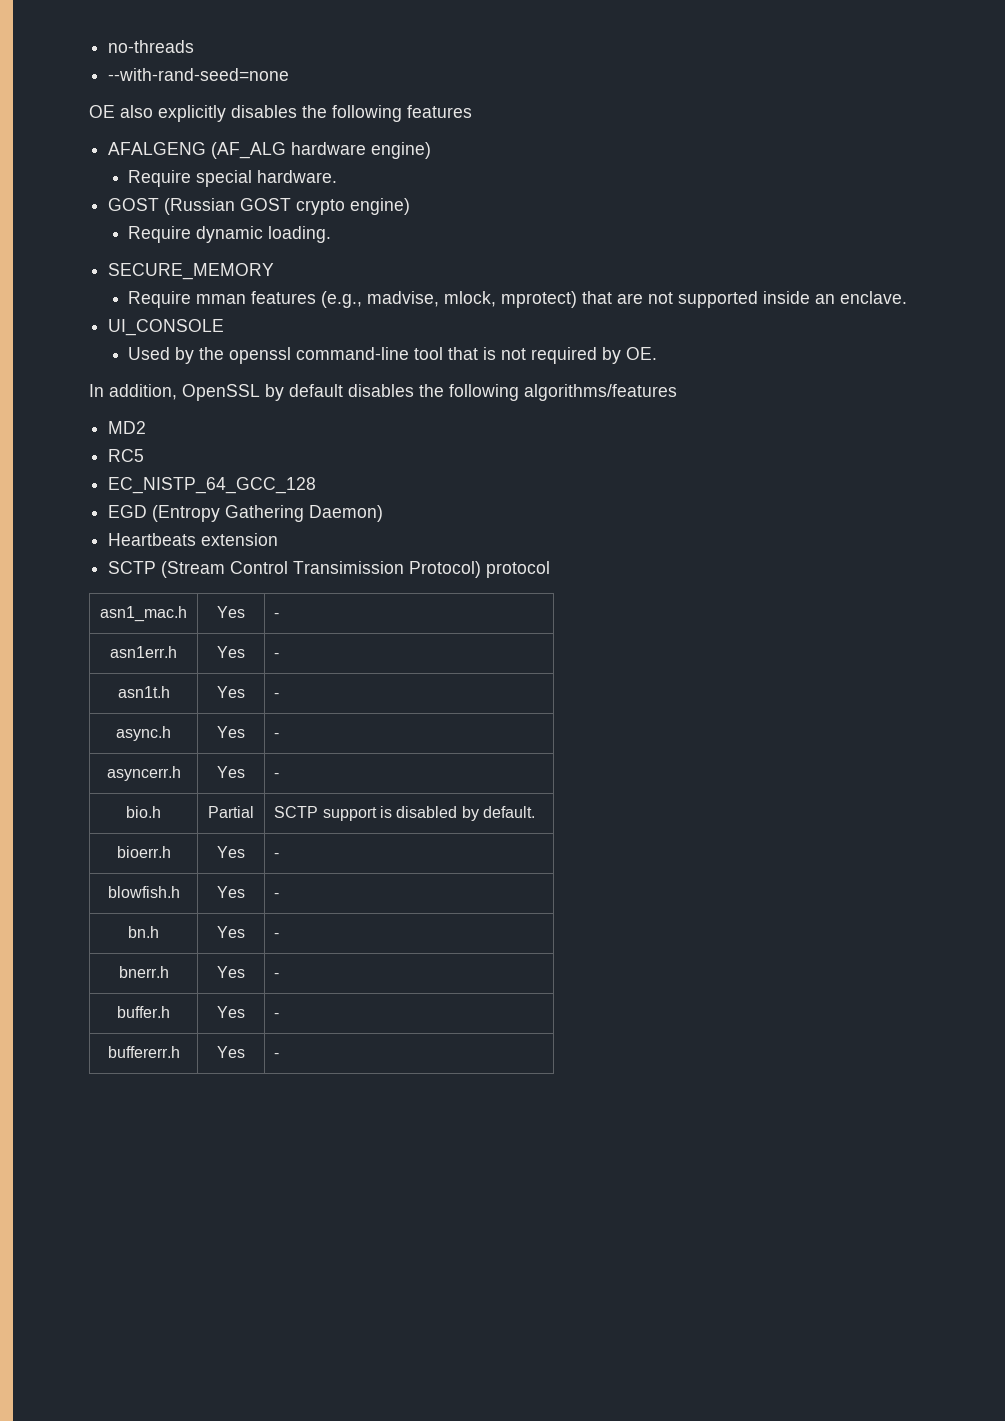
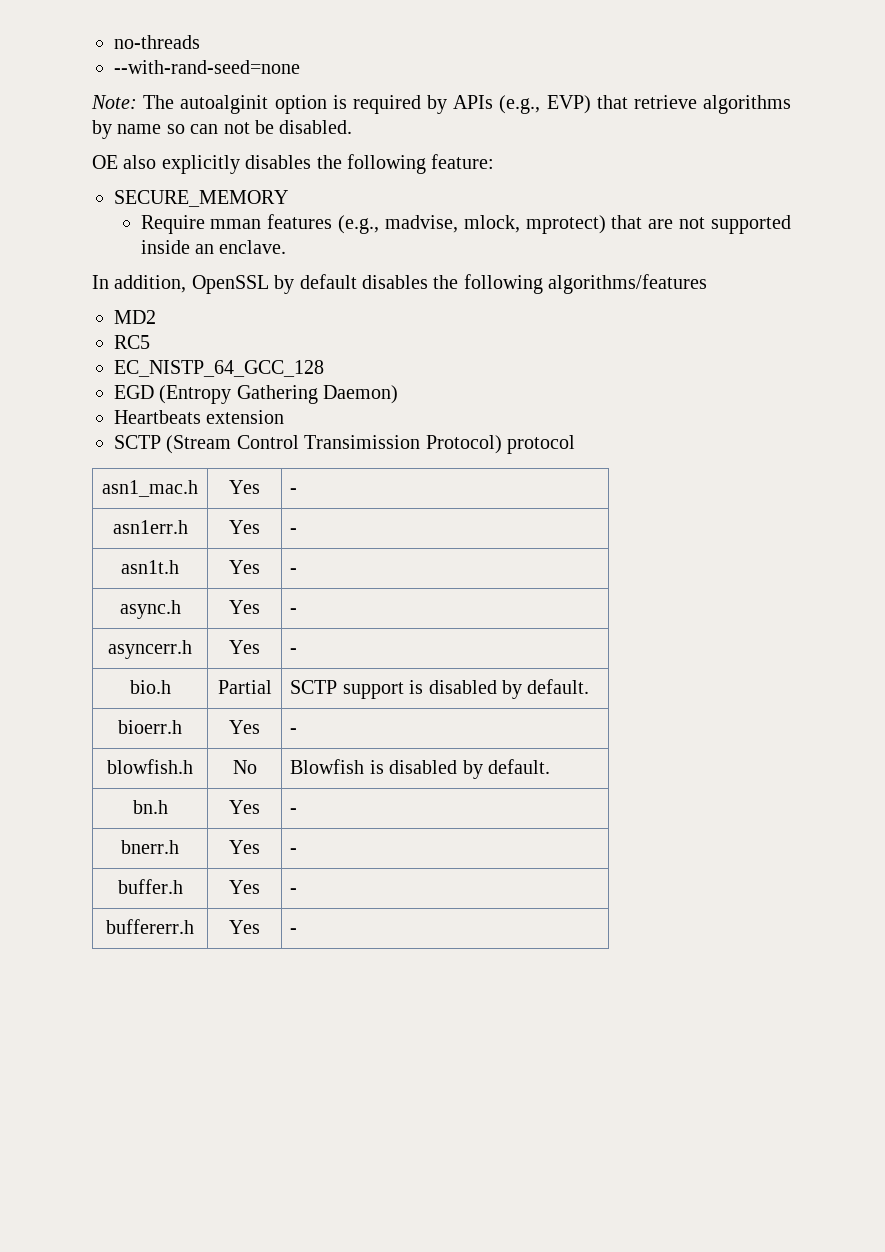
+ Note: The autoalginit option is required by APIs (e.g., EVP) that retrieve algorithms by name so can not be disabled.
- OE also explicitly disables the following features
- AFALGENG (AF_ALG hardware engine)
- Require special hardware.
- GOST (Russian GOST crypto engine)
- Require dynamic loading.
+ OE also explicitly disables the following feature:
- UI_CONSOLE
- Used by the openssl command-line tool that is not required by OE.
- blowfish.h | Yes | -
+ blowfish.h | No | Blowfish is disabled by default.

